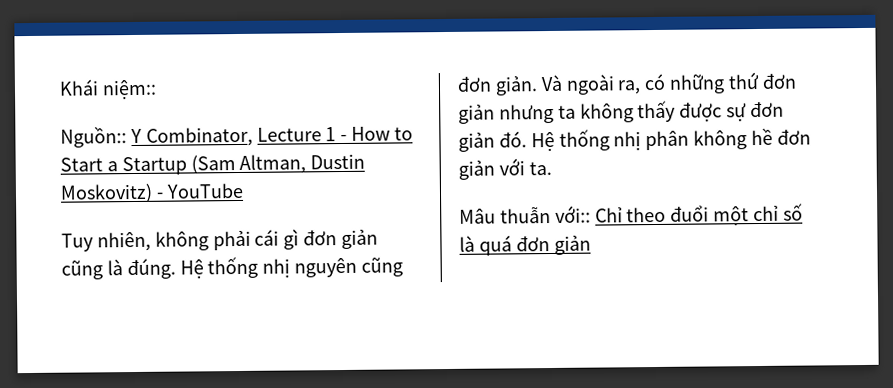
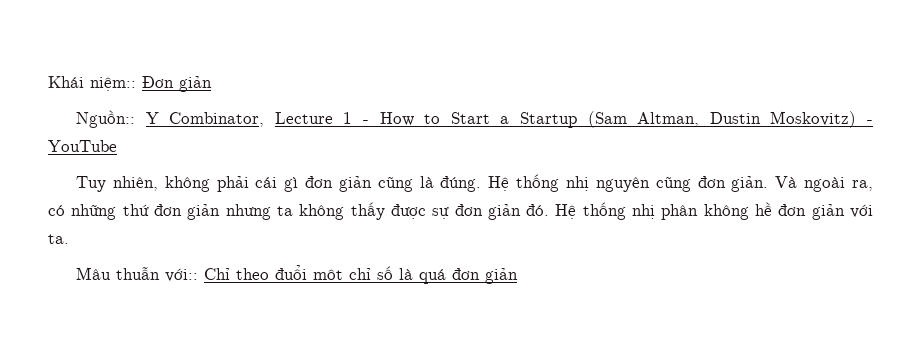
- Khái niệm::
+ Khái niệm:: Đơn giản

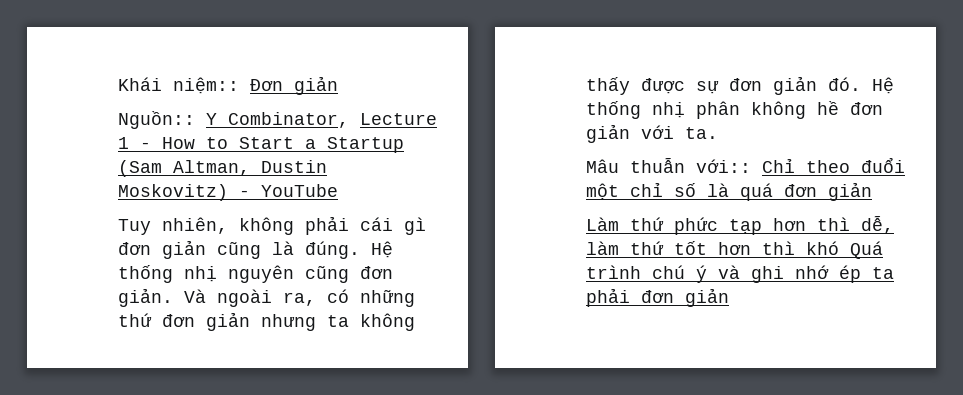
+ Làm thứ phức tạp hơn thì dễ, làm thứ tốt hơn thì khó Quá trình chú ý và ghi nhớ ép ta phải đơn giản

